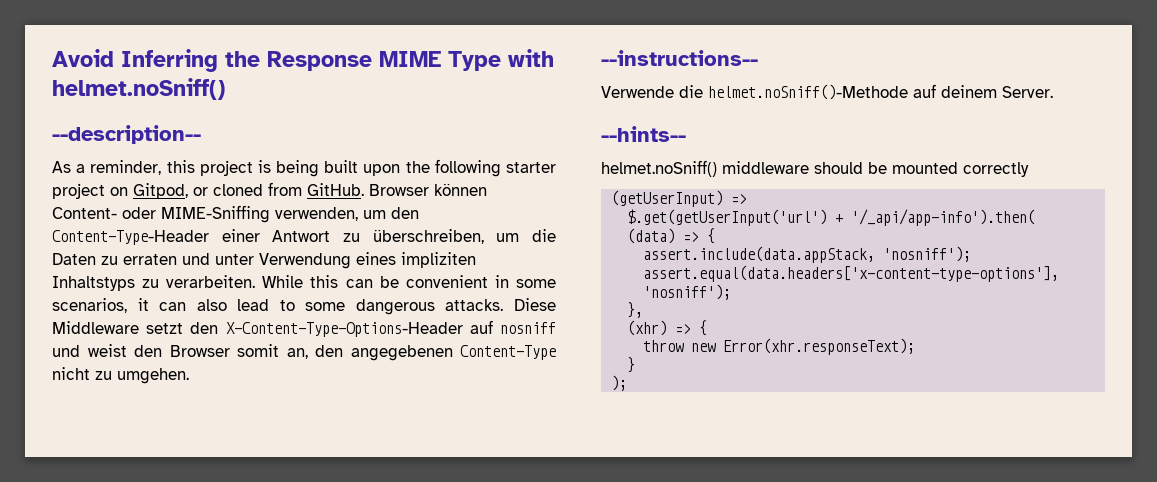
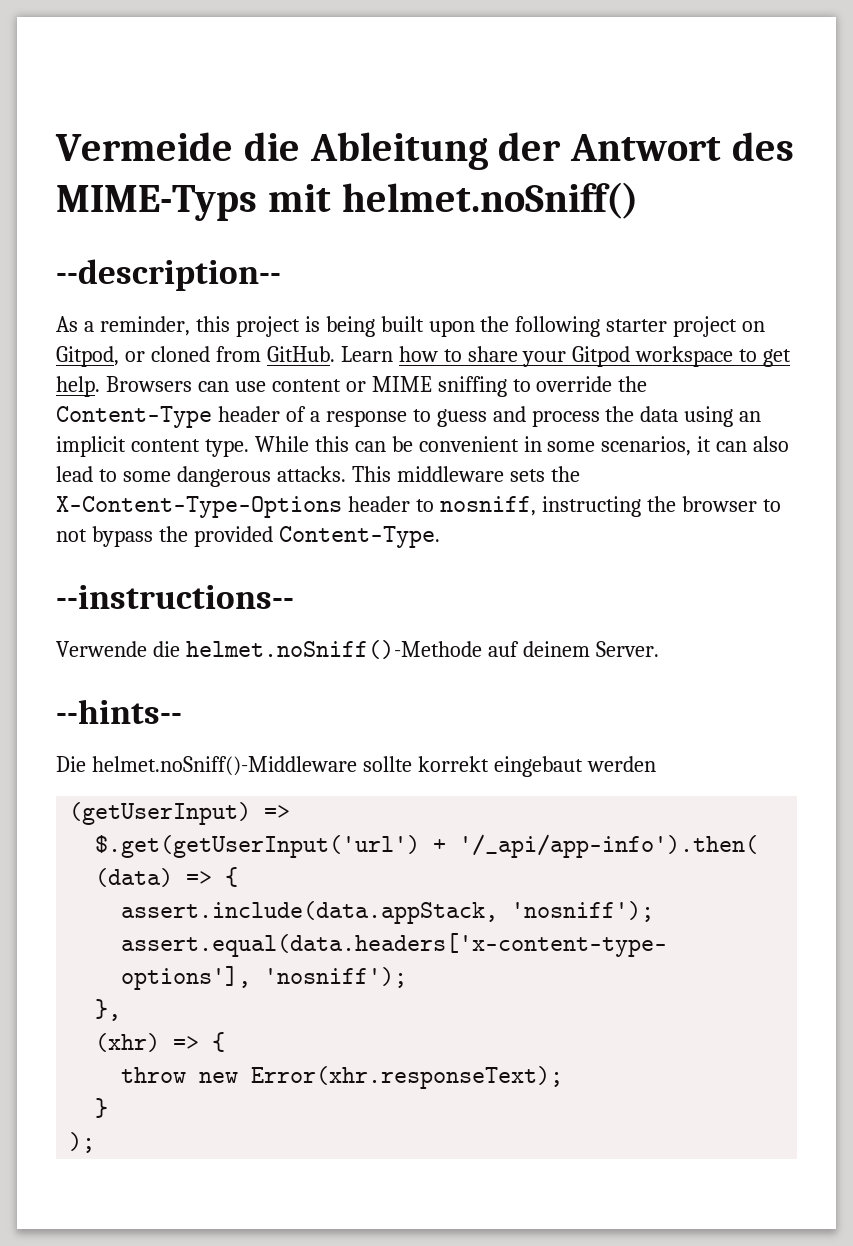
- Avoid Inferring the Response MIME Type with helmet.noSniff()
+ Vermeide die Ableitung der Antwort des MIME-Typs mit helmet.noSniff()
- Browser können Content- oder MIME-Sniffing verwenden, um den Content-Type-Header einer Antwort zu überschreiben, um die Daten zu erraten und unter Verwendung eines impliziten Inhaltstyps zu verarbeiten.
+ Learn how to share your Gitpod workspace to get help. Browsers can use content or MIME sniffing to override the Content-Type header of a response to guess and process the data using an implicit content type.
- Diese Middleware setzt den X-Content-Type-Options-Header auf nosniff und weist den Browser somit an, den angegebenen Content-Type nicht zu umgehen.
+ This middleware sets the X-Content-Type-Options header to nosniff, instructing the browser to not bypass the provided Content-Type.
- helmet.noSniff() middleware should be mounted correctly
+ Die helmet.noSniff()-Middleware sollte korrekt eingebaut werden

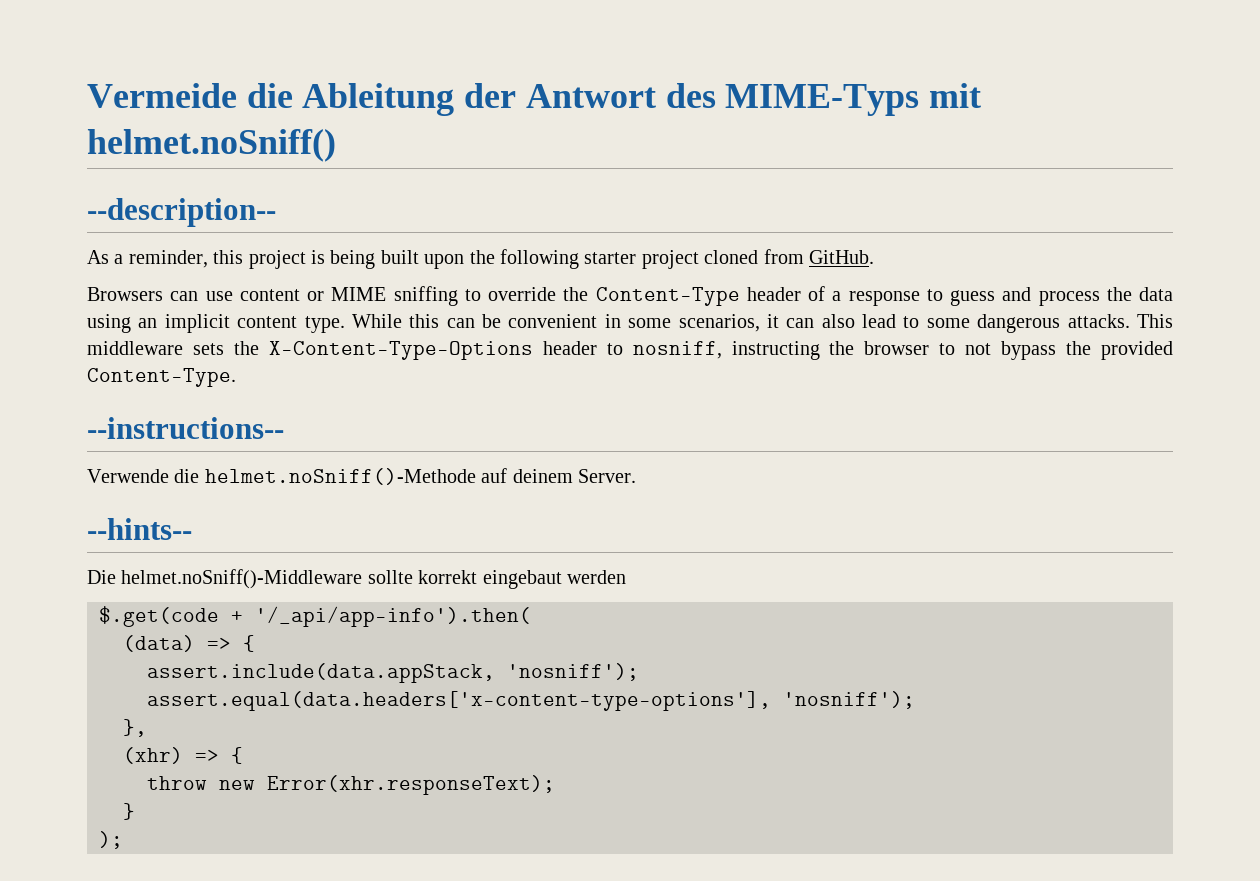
- As a reminder, this project is being built upon the following starter project on Gitpod, or cloned from GitHub. Learn how to share your Gitpod workspace to get help. Browsers can use content or MIME sniffing to override the Content-Type header of a response to guess and process the data using an implicit content type.
+ As a reminder, this project is being built upon the following starter project cloned from GitHub.
+ Browsers can use content or MIME sniffing to override the Content-Type header of a response to guess and process the data using an implicit content type.
- (getUserInput) =>
- $.get(getUserInput('url') + '/_api/app-info').then(
+ $.get(code + '/_api/app-info').then(

